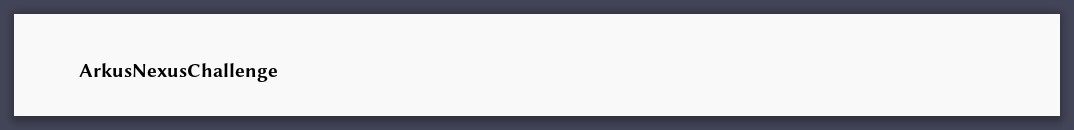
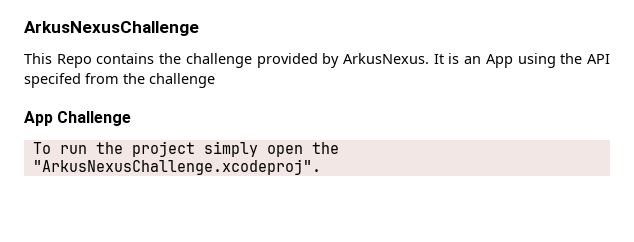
+ This Repo contains the challenge provided by ArkusNexus. It is an App using the API specifed from the challenge
+ App Challenge
+ To run the project simply open the "ArkusNexusChallenge.xcodeproj".

